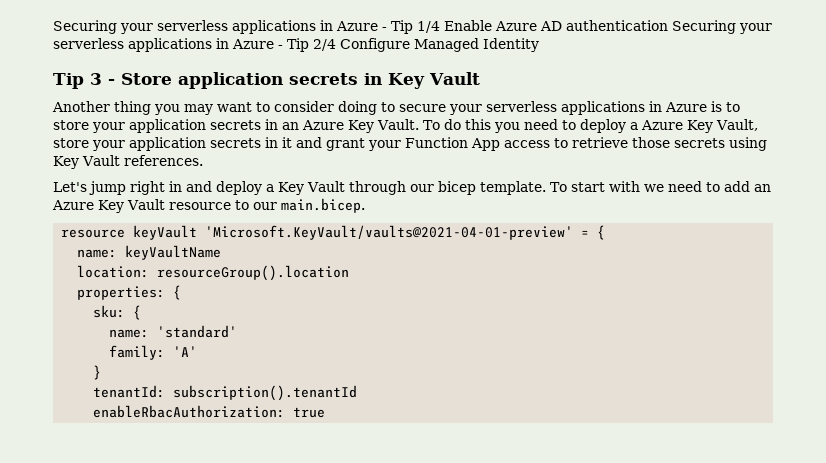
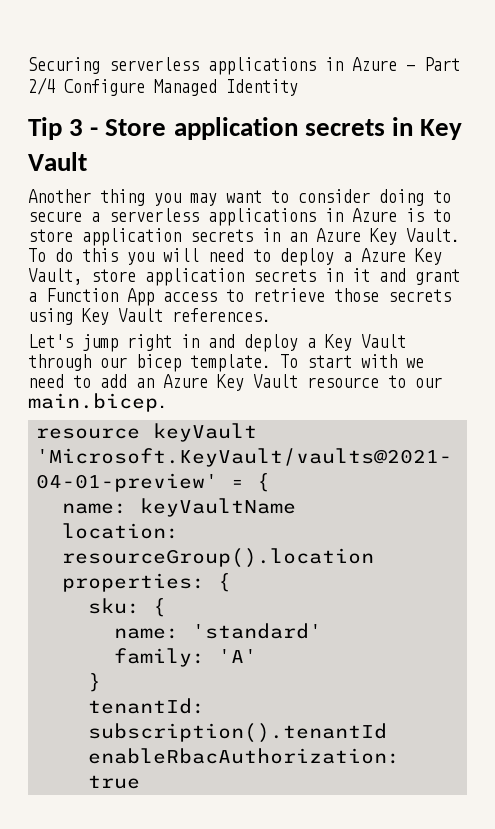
- Securing your serverless applications in Azure - Tip 1/4 Enable Azure AD authentication Securing your serverless applications in Azure - Tip 2/4 Configure Managed Identity
+ Securing serverless applications in Azure - Part 2/4 Configure Managed Identity
- Another thing you may want to consider doing to secure your serverless applications in Azure is to store your application secrets in an Azure Key Vault.
+ Another thing you may want to consider doing to secure a serverless applications in Azure is to store application secrets in an Azure Key Vault.
- To do this you need to deploy a Azure Key Vault, store your application secrets in it and grant your Function App access to retrieve those secrets using Key Vault references.
+ To do this you will need to deploy a Azure Key Vault, store application secrets in it and grant a Function App access to retrieve those secrets using Key Vault references.

